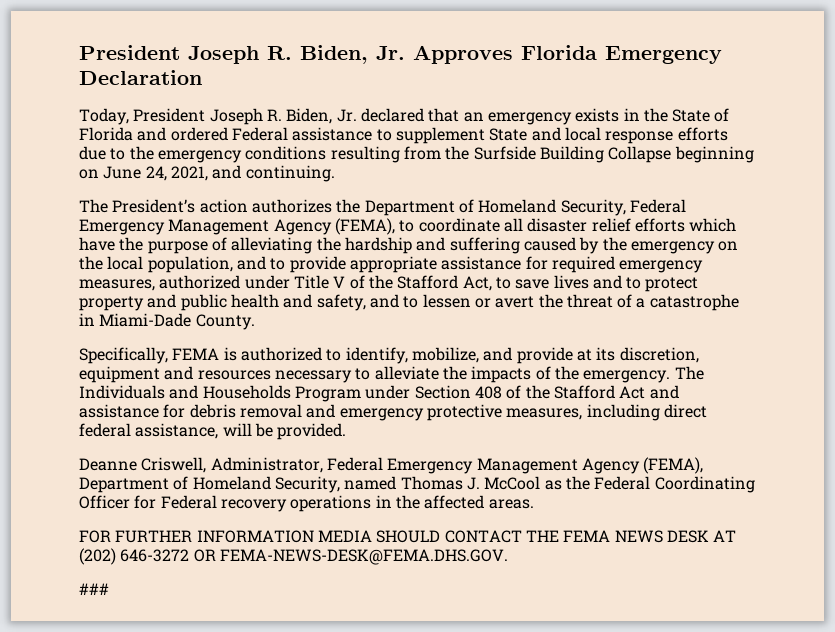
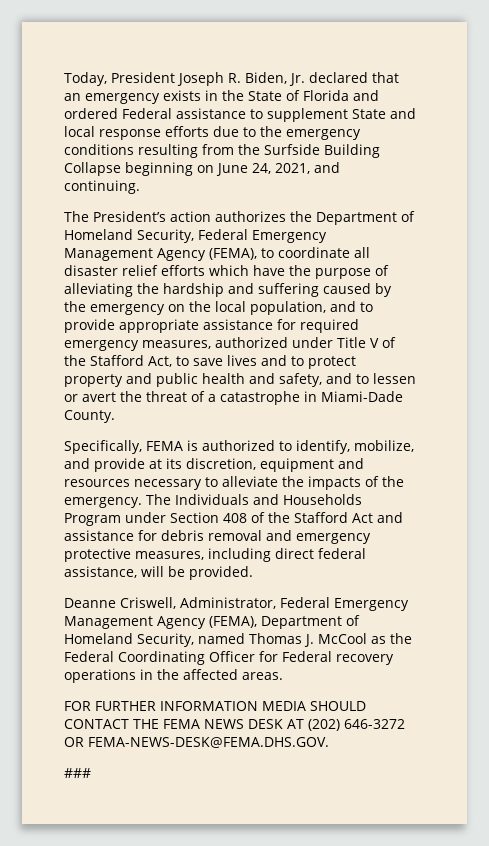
- President Joseph R. Biden, Jr. Approves Florida Emergency Declaration

